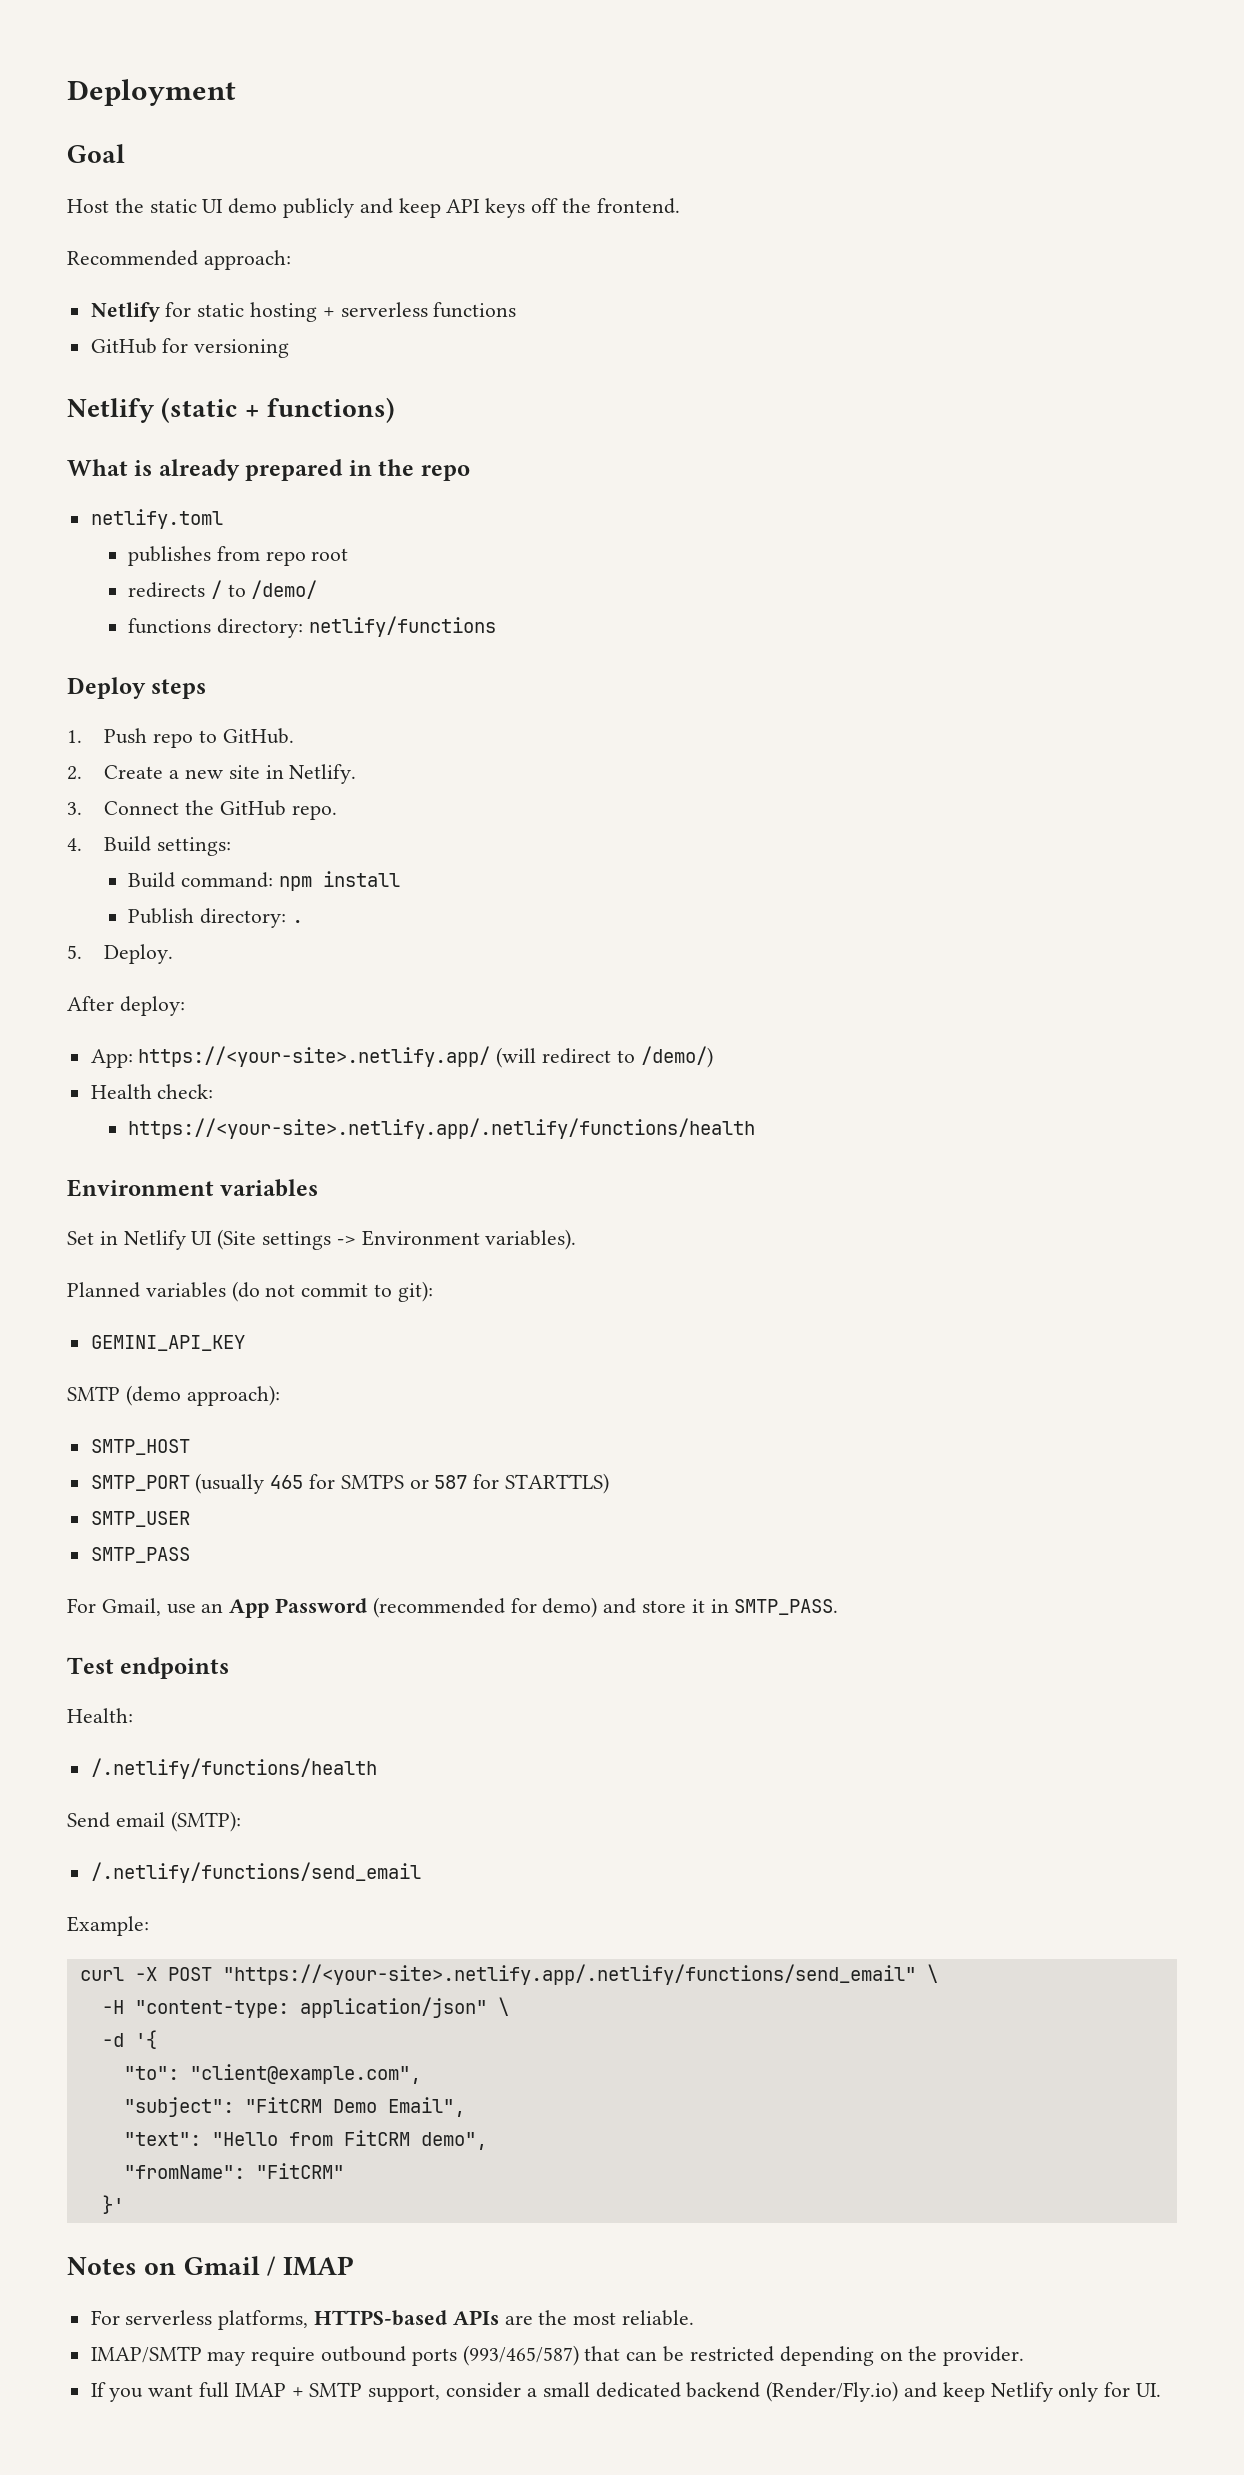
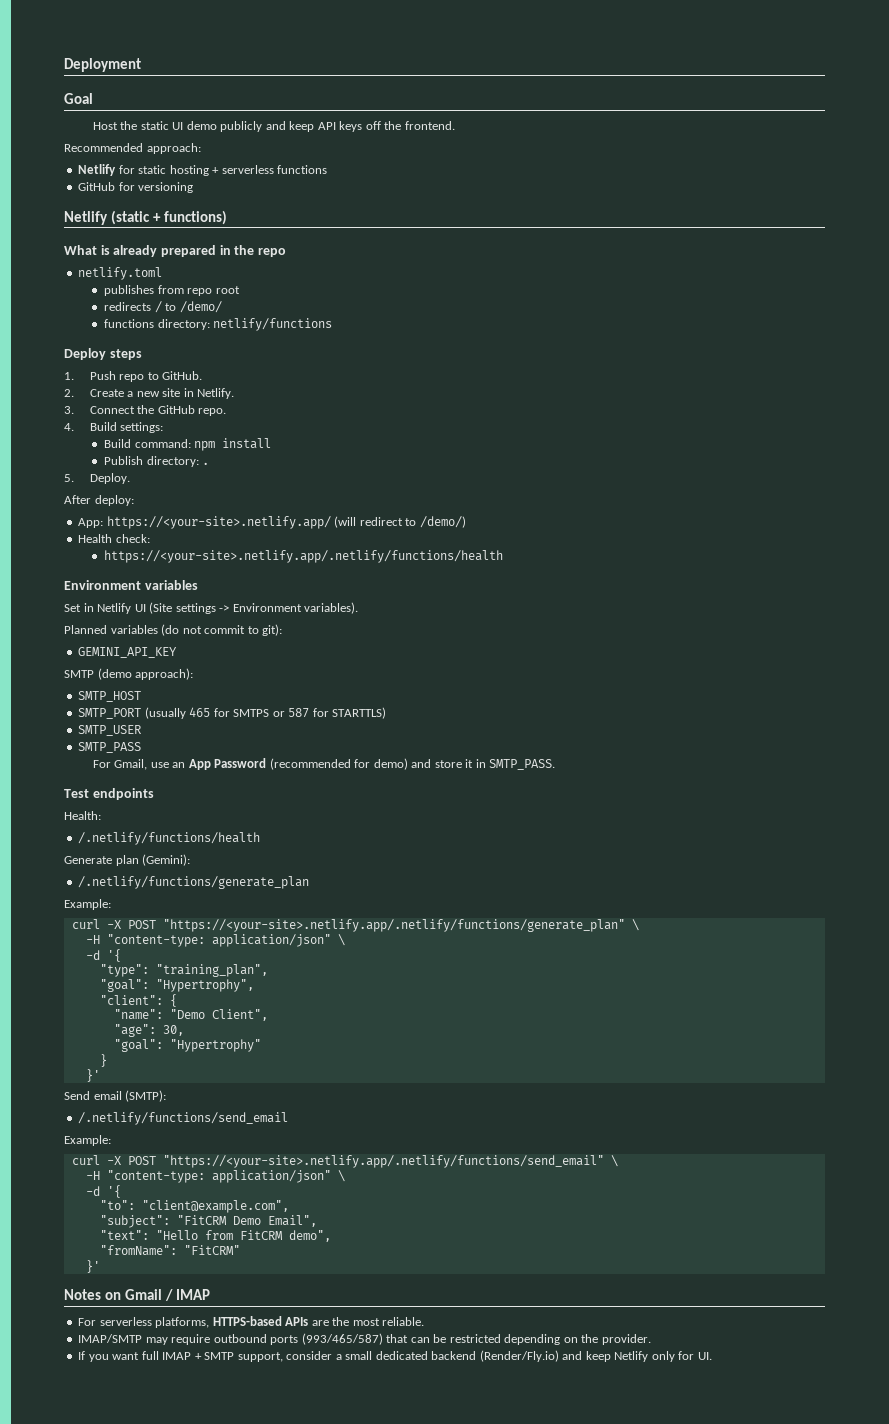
+ Generate plan (Gemini):
+ /.netlify/functions/generate_plan
+ Example:
+ curl -X POST "https://<your-site>.netlify.app/.netlify/functions/generate_plan" \
+ -H "content-type: application/json" \
+ -d '{
+ "type": "training_plan",
+ "goal": "Hypertrophy",
+ "client": {
+ "name": "Demo Client",
+ "age": 30,
+ "goal": "Hypertrophy"
+ }
+ }'

